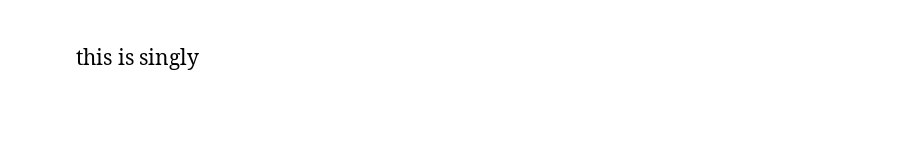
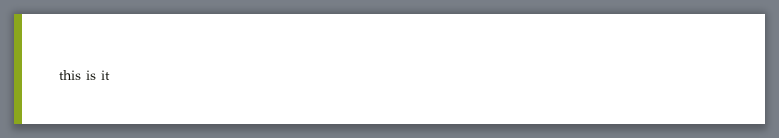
- this is singly
+ this is it

